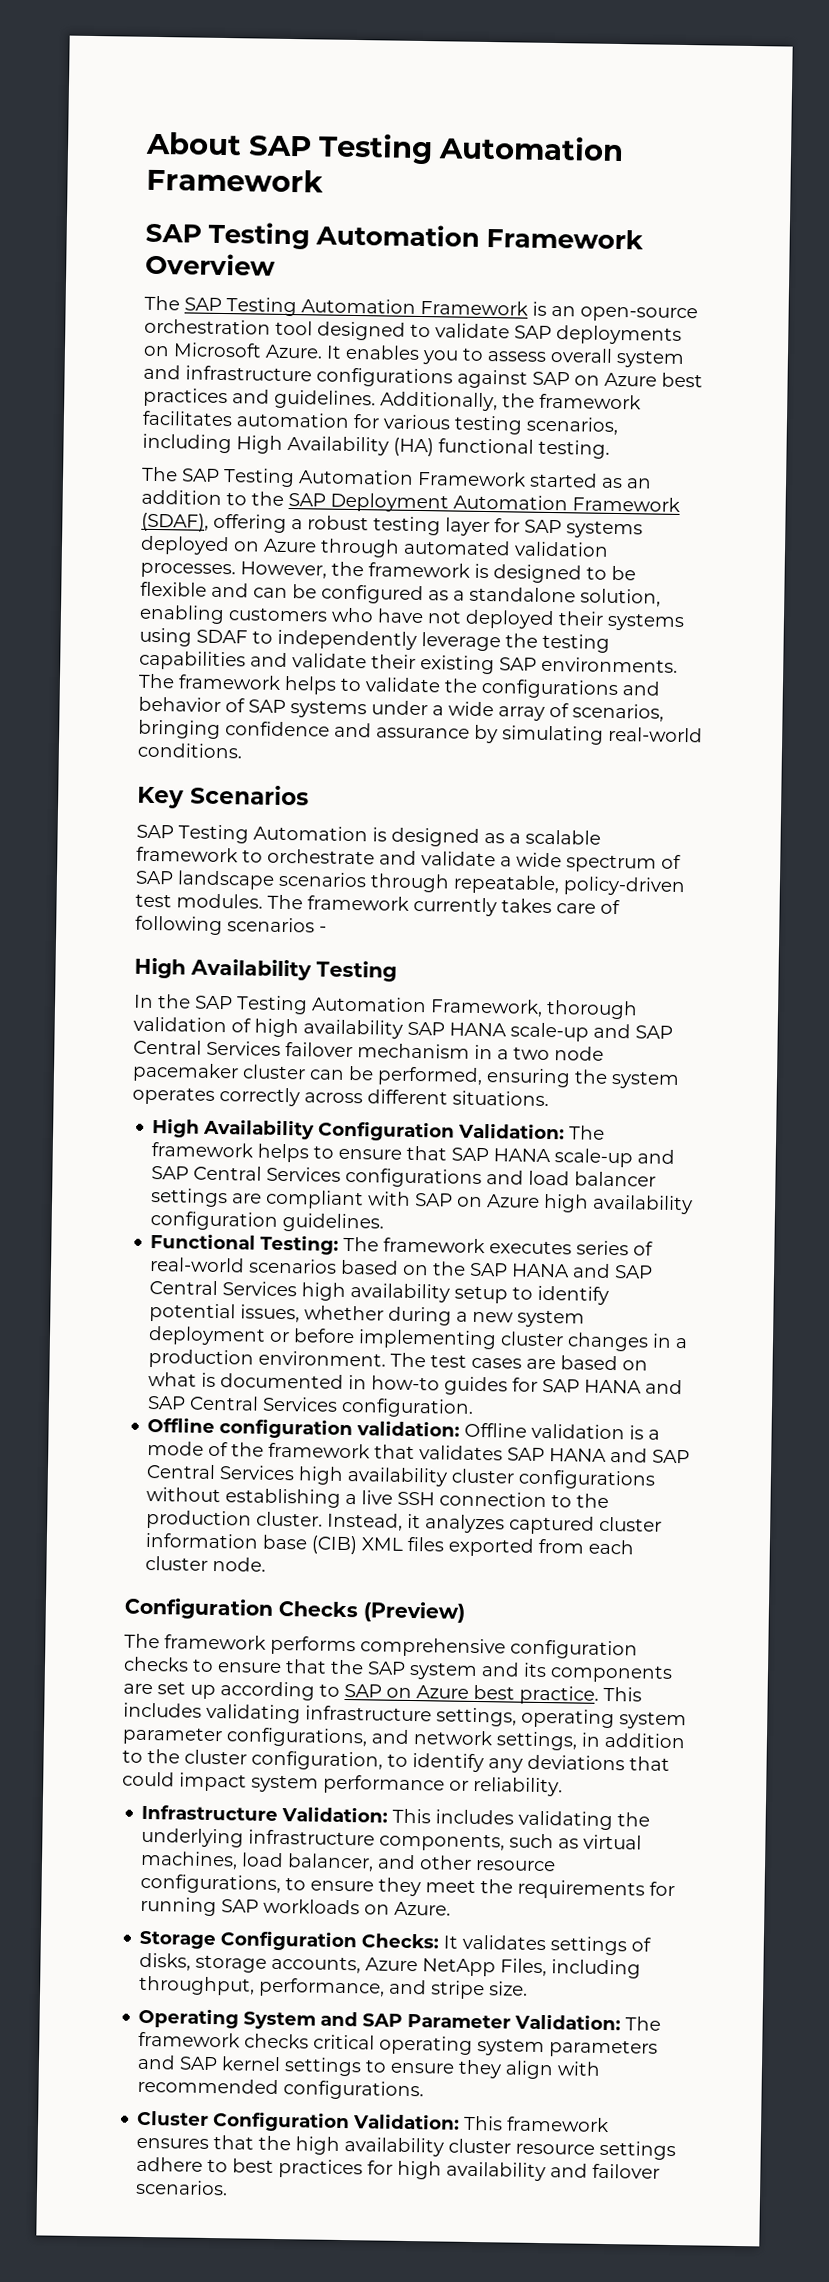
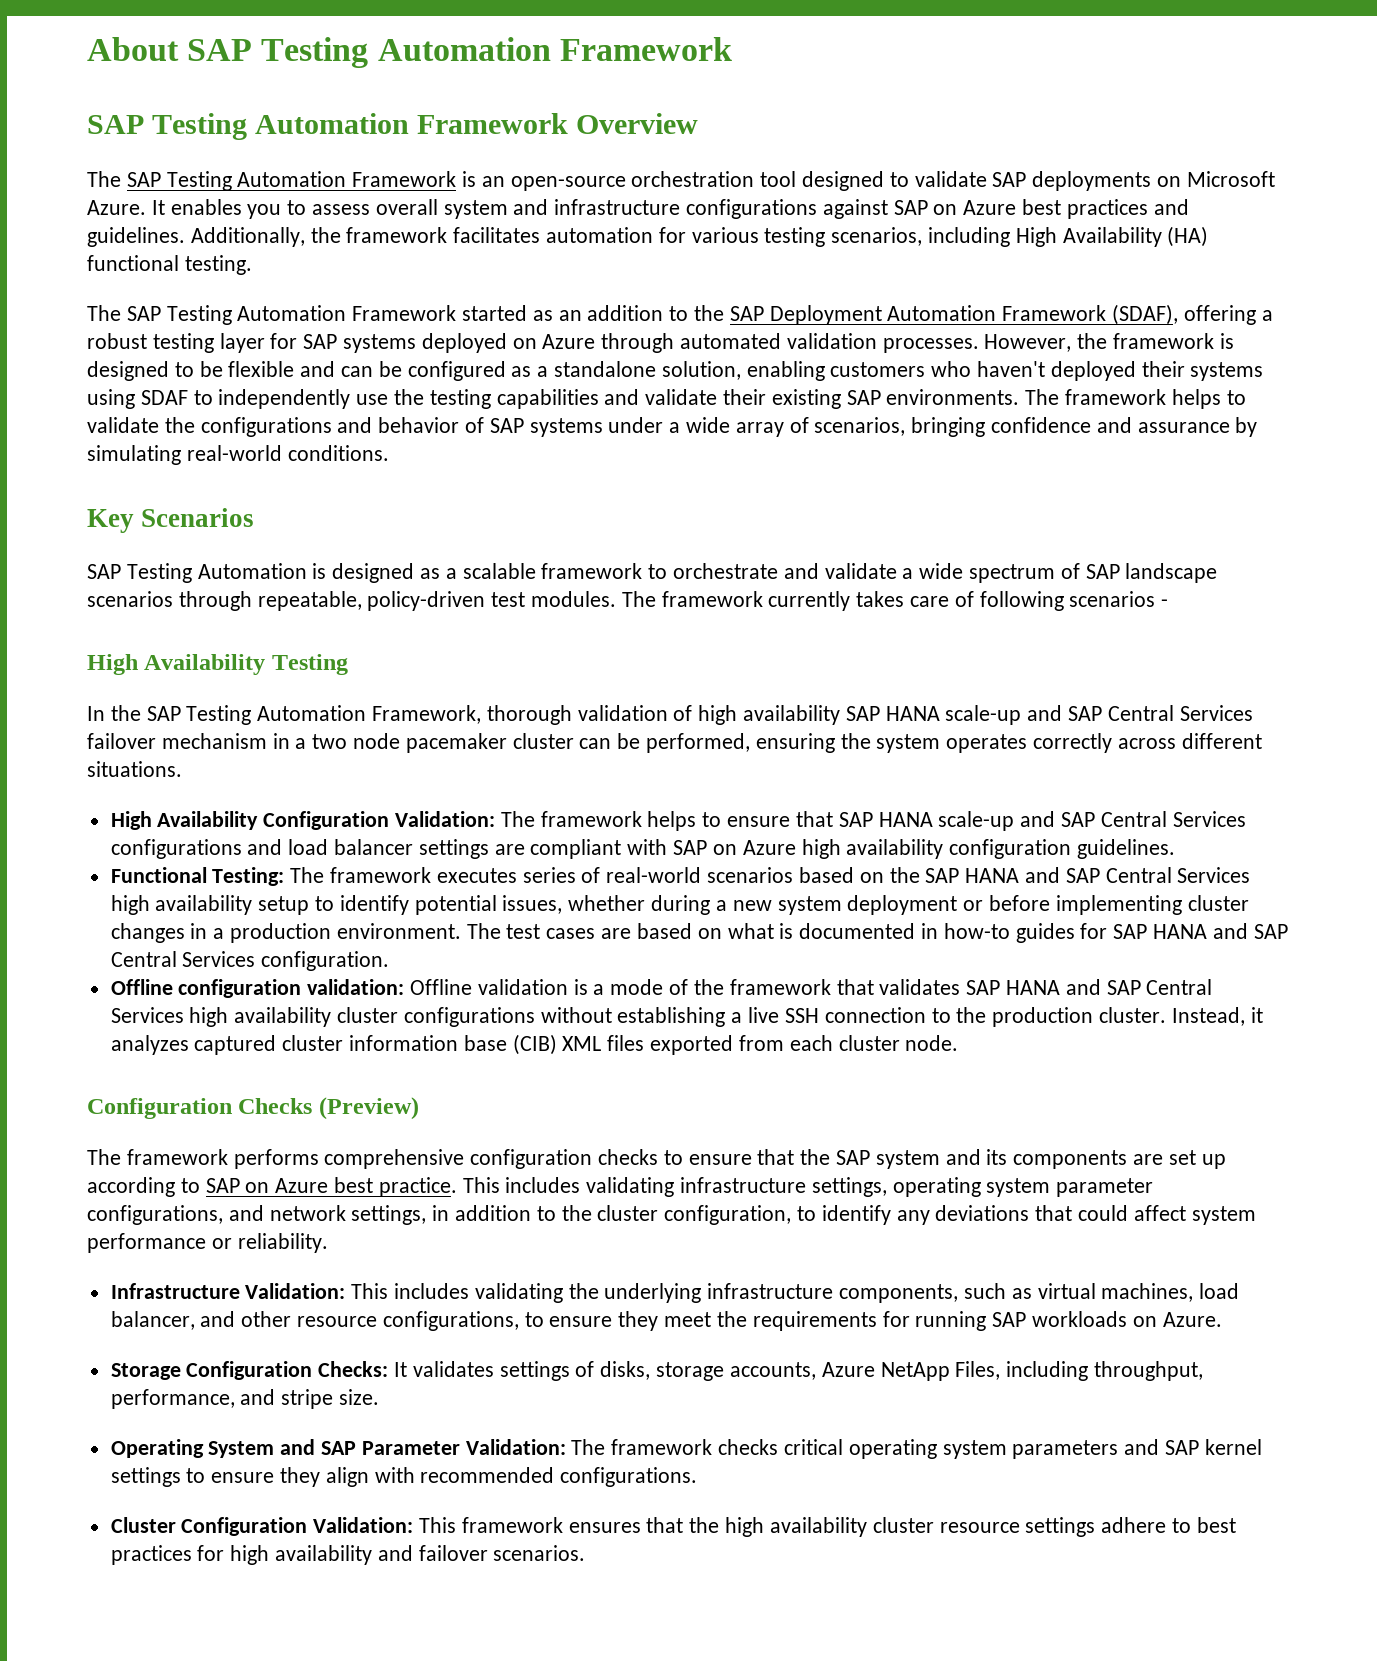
- However, the framework is designed to be flexible and can be configured as a standalone solution, enabling customers who have not deployed their systems using SDAF to independently leverage the testing capabilities and validate their existing SAP environments.
+ However, the framework is designed to be flexible and can be configured as a standalone solution, enabling customers who haven't deployed their systems using SDAF to independently use the testing capabilities and validate their existing SAP environments.
- This includes validating infrastructure settings, operating system parameter configurations, and network settings, in addition to the cluster configuration, to identify any deviations that could impact system performance or reliability.
+ This includes validating infrastructure settings, operating system parameter configurations, and network settings, in addition to the cluster configuration, to identify any deviations that could affect system performance or reliability.

